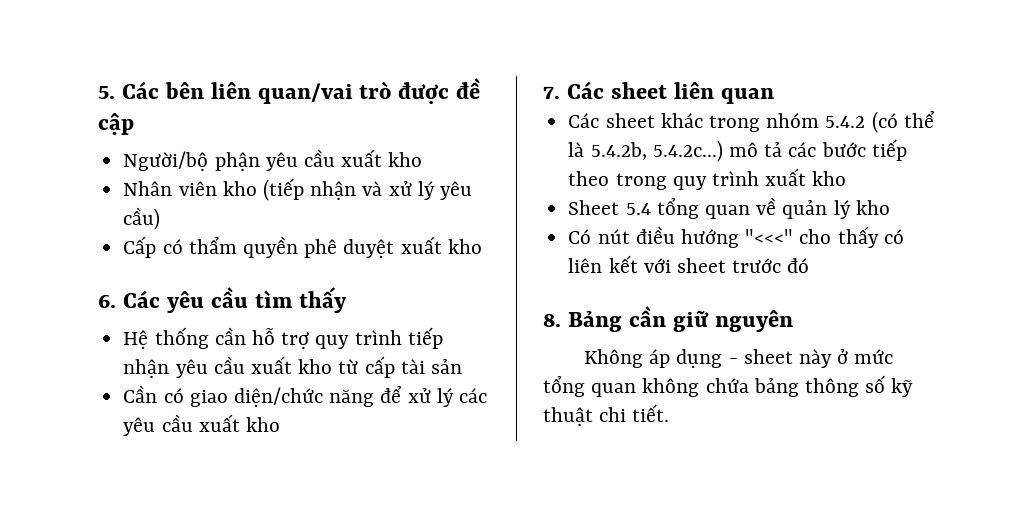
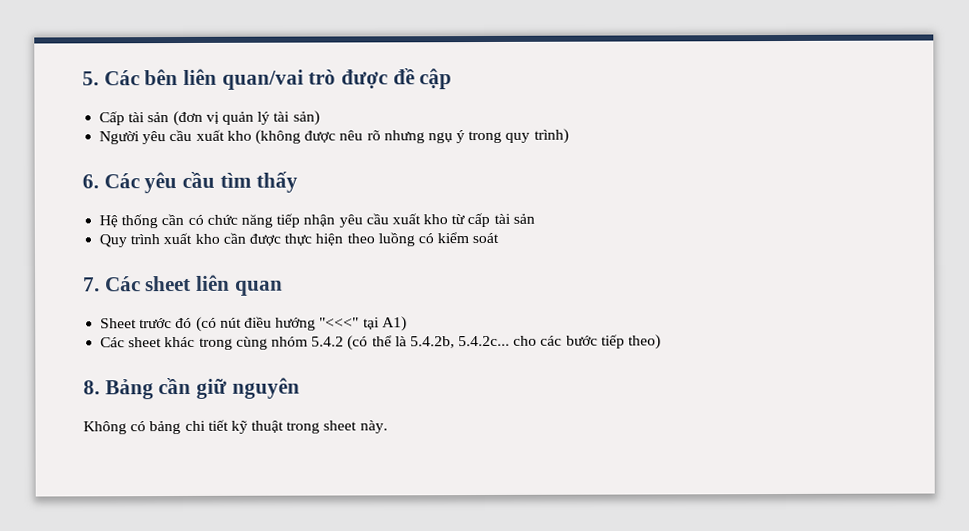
- Người/bộ phận yêu cầu xuất kho
- Nhân viên kho (tiếp nhận và xử lý yêu cầu)
- Cấp có thẩm quyền phê duyệt xuất kho
+ Cấp tài sản (đơn vị quản lý tài sản)
+ Người yêu cầu xuất kho (không được nêu rõ nhưng ngụ ý trong quy trình)
- Hệ thống cần hỗ trợ quy trình tiếp nhận yêu cầu xuất kho từ cấp tài sản
+ Hệ thống cần có chức năng tiếp nhận yêu cầu xuất kho từ cấp tài sản
- Cần có giao diện/chức năng để xử lý các yêu cầu xuất kho
+ Quy trình xuất kho cần được thực hiện theo luồng có kiểm soát
+ Sheet trước đó (có nút điều hướng "<<<" tại A1)
- Các sheet khác trong nhóm 5.4.2 (có thể là 5.4.2b, 5.4.2c...) mô tả các bước tiếp theo trong quy trình xuất kho
- Sheet 5.4 tổng quan về quản lý kho
- Có nút điều hướng "<<<" cho thấy có liên kết với sheet trước đó
+ Các sheet khác trong cùng nhóm 5.4.2 (có thể là 5.4.2b, 5.4.2c... cho các bước tiếp theo)
- Không áp dụng - sheet này ở mức tổng quan không chứa bảng thông số kỹ thuật chi tiết.
+ Không có bảng chi tiết kỹ thuật trong sheet này.

